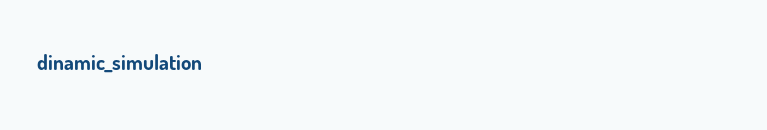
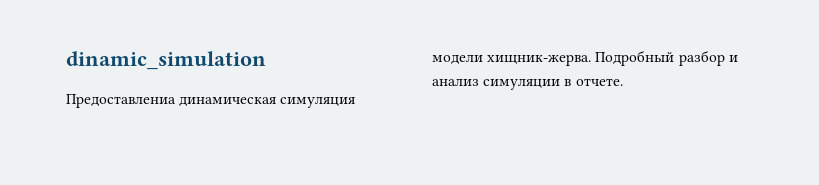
+ Предоставлениа динамическая симуляция модели хищник-жерва. Подробный разбор и анализ симуляции в отчете.

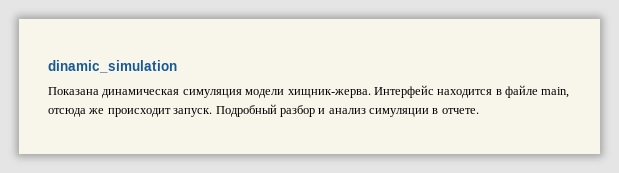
- Предоставлениа динамическая симуляция модели хищник-жерва.
+ Показана динамическая симуляция модели хищник-жерва.
+ Интерфейс находится в файле main, отсюда же происходит запуск.

